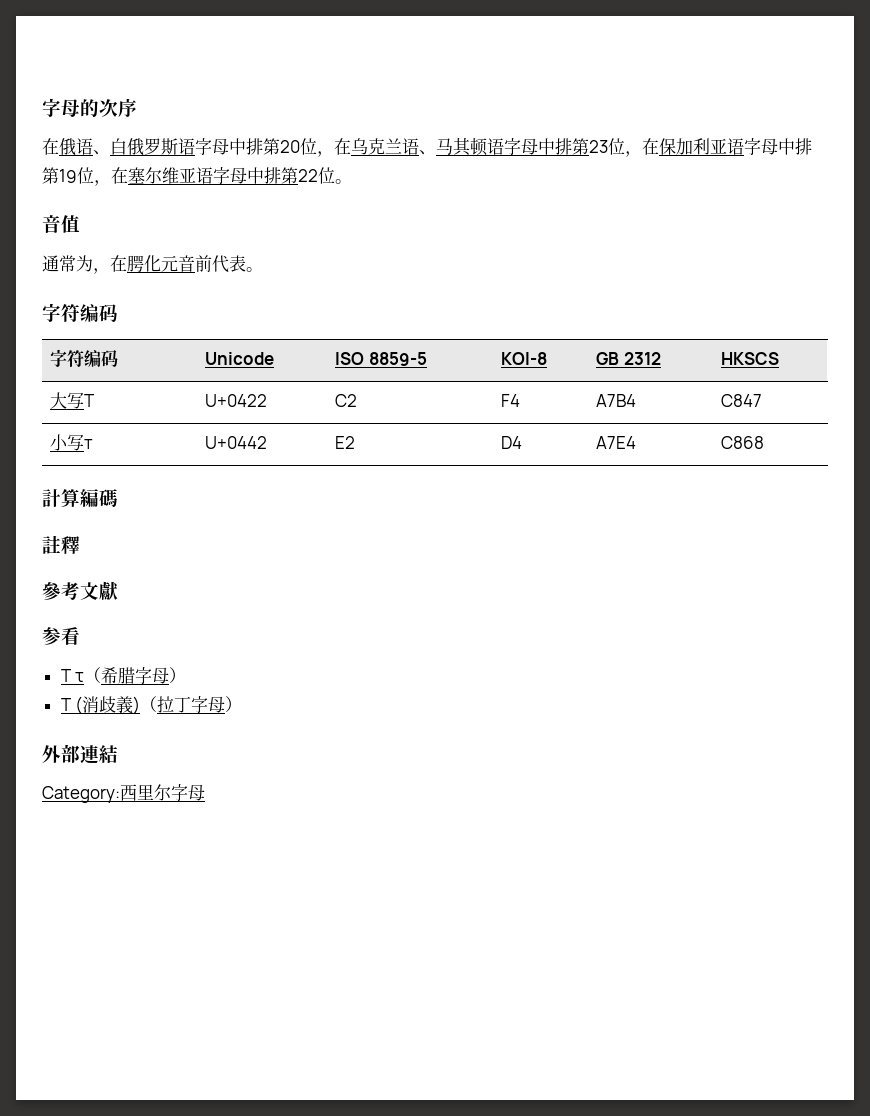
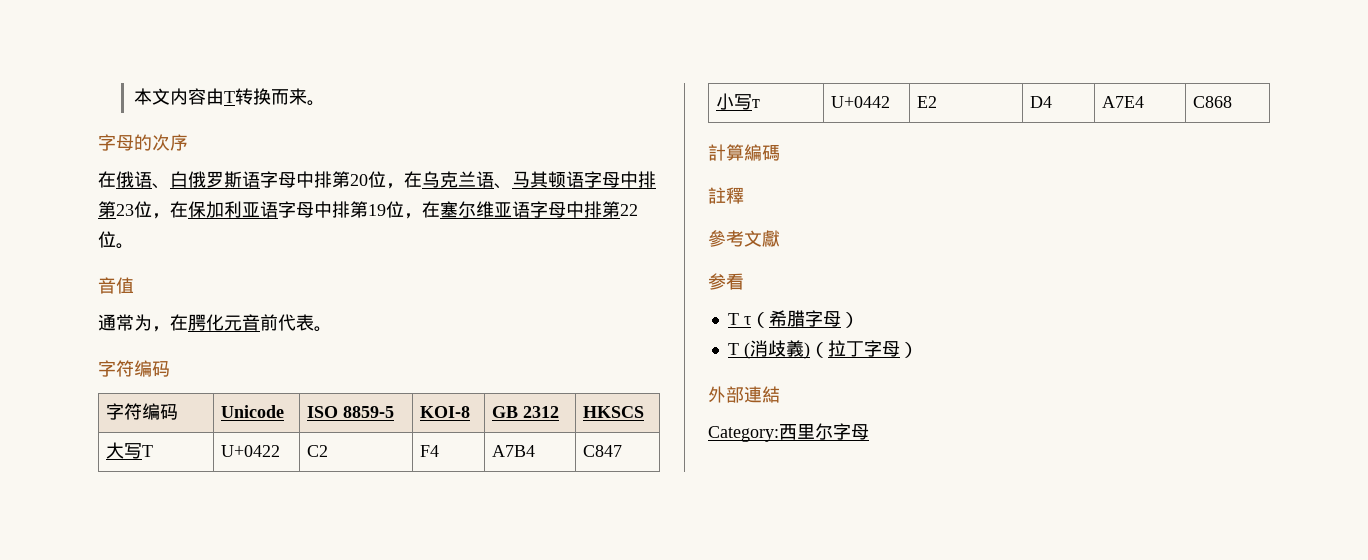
+ 本文内容由Т转换而来。

